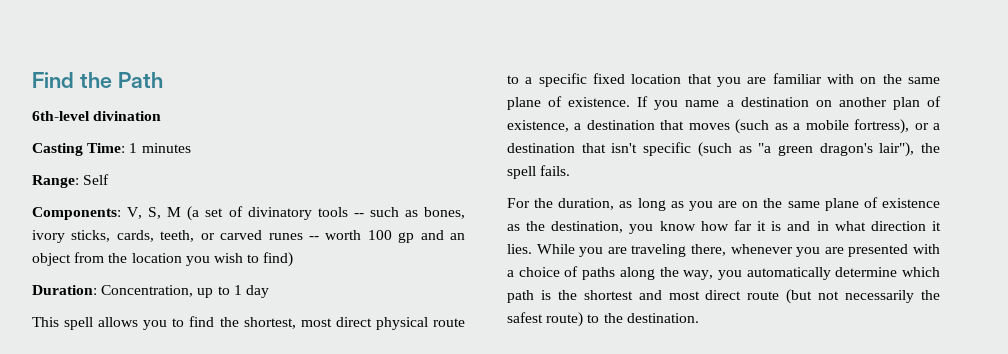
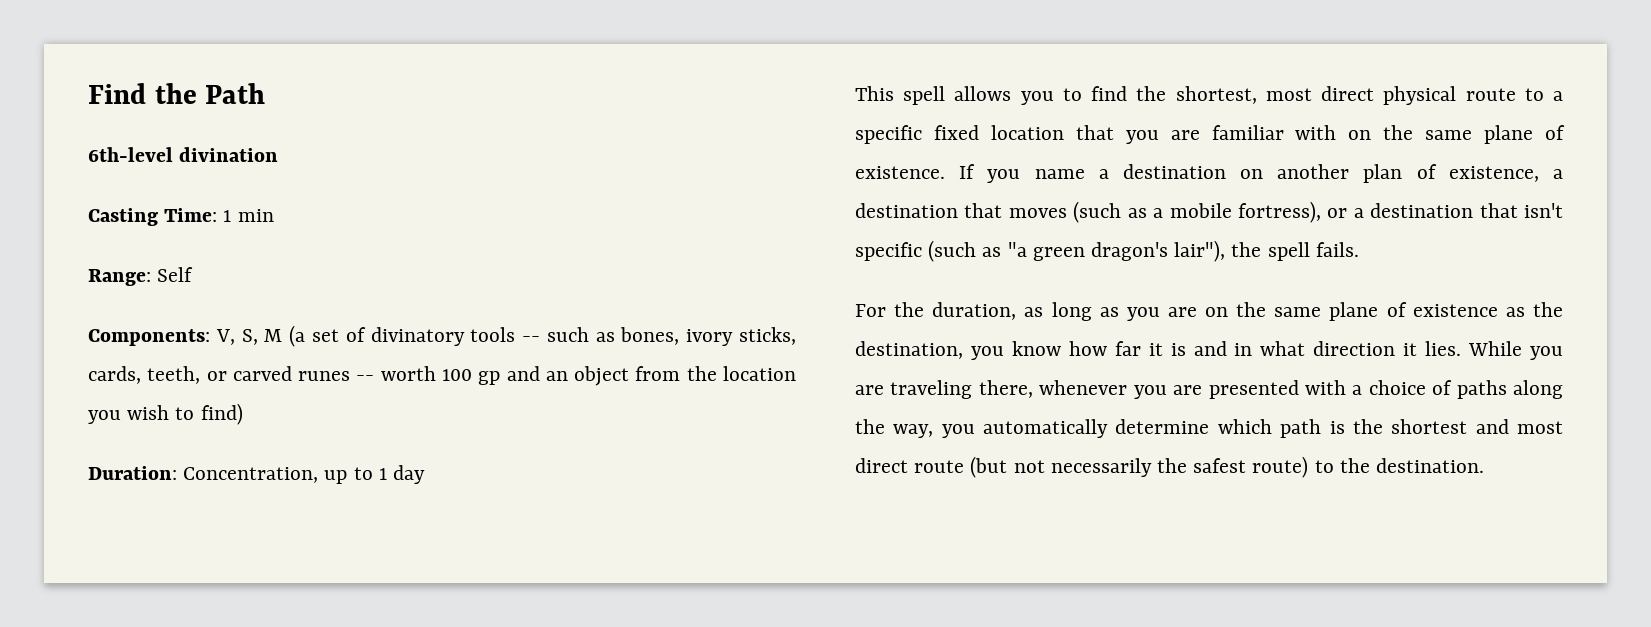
- Casting Time: 1 minutes
+ Casting Time: 1 min

